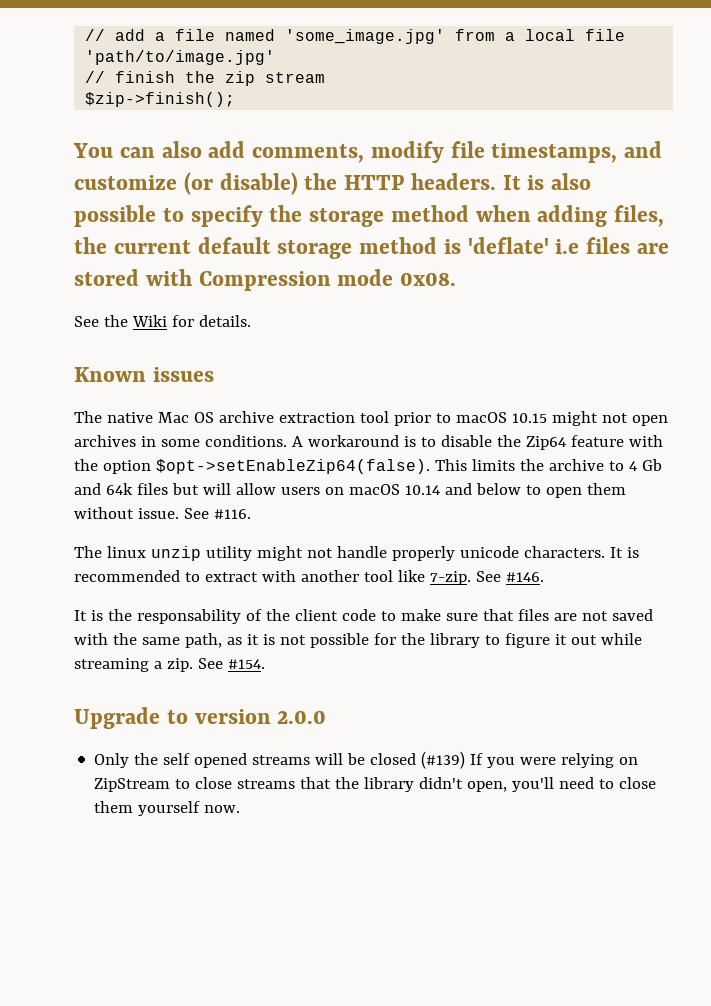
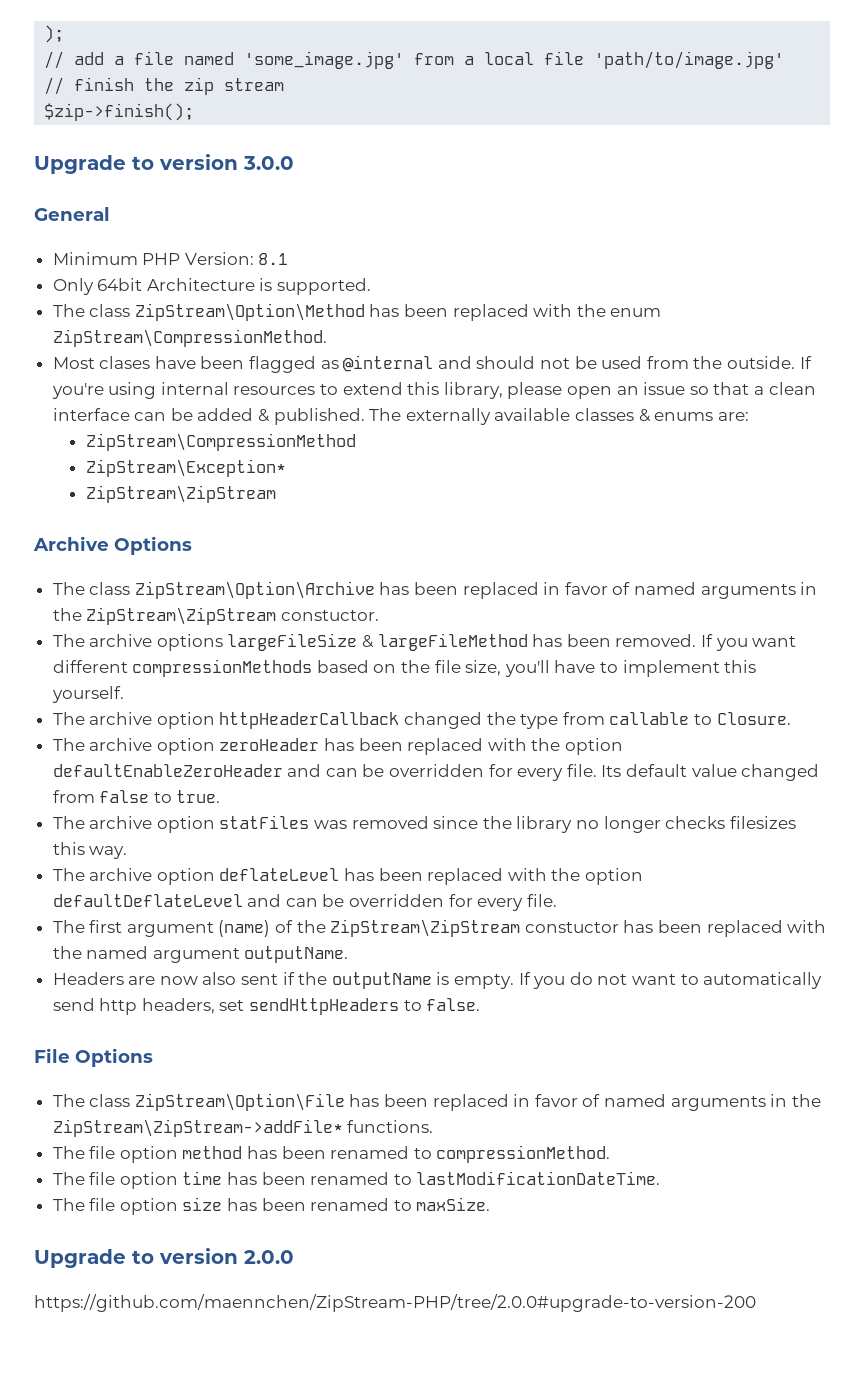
+ );
- You can also add comments, modify file timestamps, and customize (or disable) the HTTP headers. It is also possible to specify the storage method when adding files, the current default storage method is 'deflate' i.e files are stored with Compression mode 0x08.
- See the Wiki for details.
- Known issues
- The native Mac OS archive extraction tool prior to macOS 10.15 might not open archives in some conditions. A workaround is to disable the Zip64 feature with the option $opt->setEnableZip64(false). This limits the archive to 4 Gb and 64k files but will allow users on macOS 10.14 and below to open them without issue. See #116.
- The linux unzip utility might not handle properly unicode characters. It is recommended to extract with another tool like 7-zip. See #146.
- It is the responsability of the client code to make sure that files are not saved with the same path, as it is not possible for the library to figure it out while streaming a zip. See #154.
+ Upgrade to version 3.0.0
+ General
+ Minimum PHP Version: 8.1
+ Only 64bit Architecture is supported.
+ The class ZipStream\Option\Method has been replaced with the enum ZipStream\CompressionMethod.
+ Most clases have been flagged as @internal and should not be used from the outside. If you're using internal resources to extend this library, please open an issue so that a clean interface can be added & published. The externally available classes & enums are:
+ ZipStream\CompressionMethod
+ ZipStream\Exception*
+ ZipStream\ZipStream
+ Archive Options
+ The class ZipStream\Option\Archive has been replaced in favor of named arguments in the ZipStream\ZipStream constuctor.
+ The archive options largeFileSize & largeFileMethod has been removed. If you want different compressionMethods based on the file size, you'll have to implement this yourself.
+ The archive option httpHeaderCallback changed the type from callable to Closure.
+ The archive option zeroHeader has been replaced with the option defaultEnableZeroHeader and can be overridden for every file. Its default value changed from false to true.
+ The archive option statFiles was removed since the library no longer checks filesizes this way.
+ The archive option deflateLevel has been replaced with the option defaultDeflateLevel and can be overridden for every file.
+ The first argument (name) of the ZipStream\ZipStream constuctor has been replaced with the named argument outputName.
+ Headers are now also sent if the outputName is empty. If you do not want to automatically send http headers, set sendHttpHeaders to false.
+ File Options
+ The class ZipStream\Option\File has been replaced in favor of named arguments in the ZipStream\ZipStream->addFile* functions.
+ The file option method has been renamed to compressionMethod.
+ The file option time has been renamed to lastModificationDateTime.
+ The file option size has been renamed to maxSize.
  Upgrade to version 2.0.0
- Only the self opened streams will be closed (#139) If you were relying on ZipStream to close streams that the library didn't open, you'll need to close them yourself now.
+ https://github.com/maennchen/ZipStream-PHP/tree/2.0.0#upgrade-to-version-200

